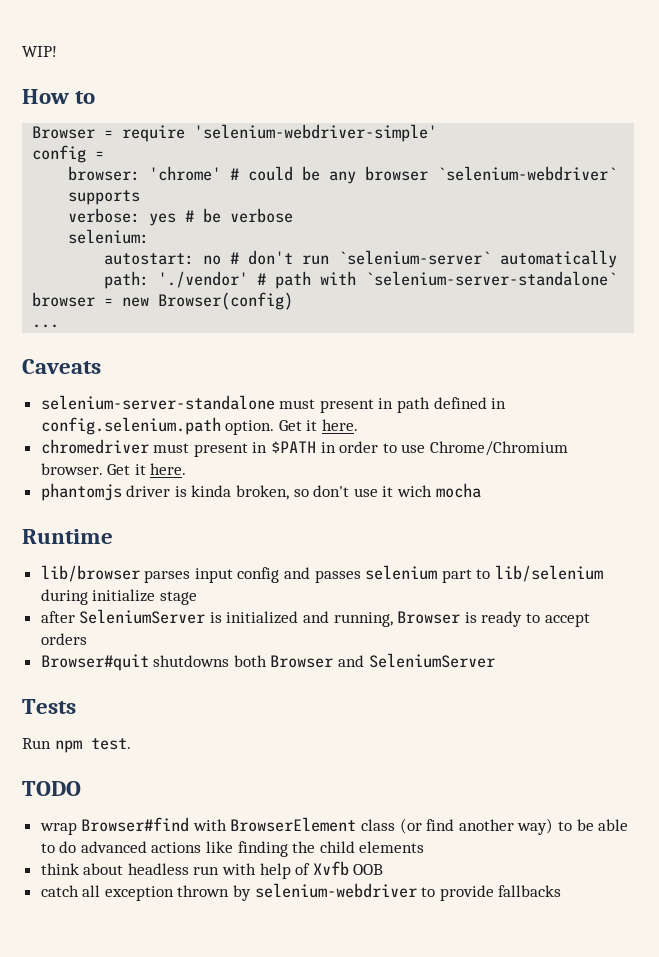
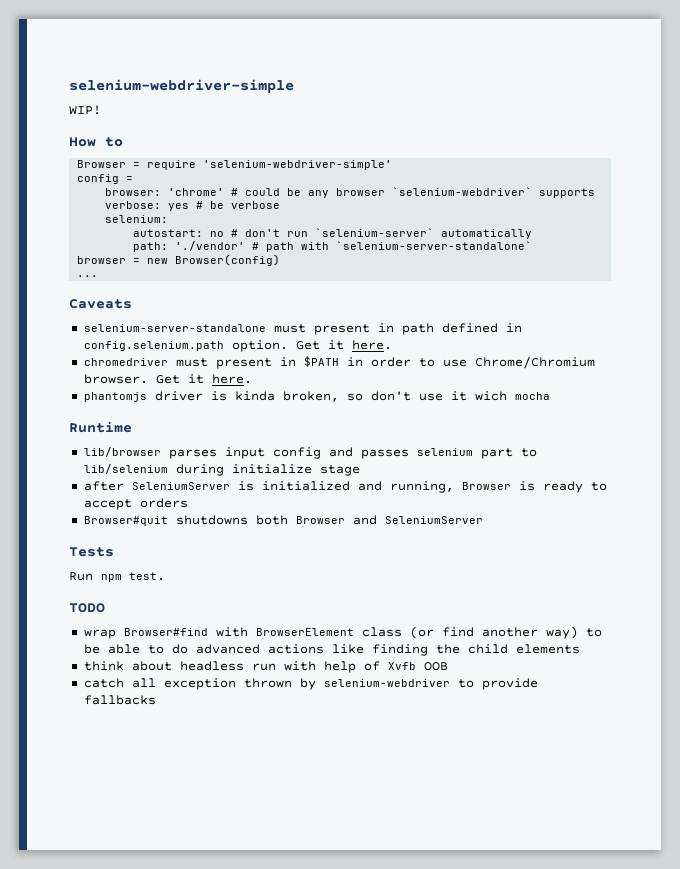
+ selenium-webdriver-simple

